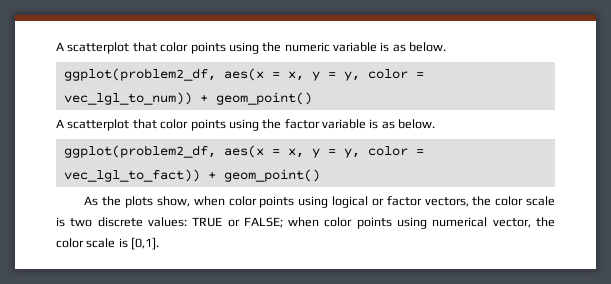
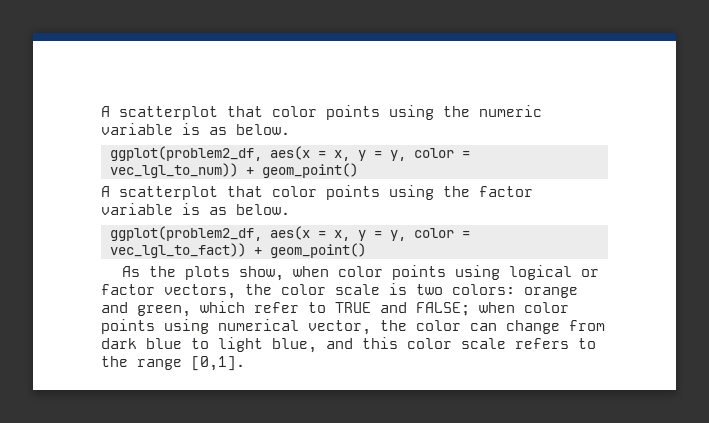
- As the plots show, when color points using logical or factor vectors, the color scale is two discrete values: TRUE or FALSE; when color points using numerical vector, the color scale is [0,1].
+ As the plots show, when color points using logical or factor vectors, the color scale is two colors: orange and green, which refer to TRUE and FALSE; when color points using numerical vector, the color can change from dark blue to light blue, and this color scale refers to the range [0,1].

